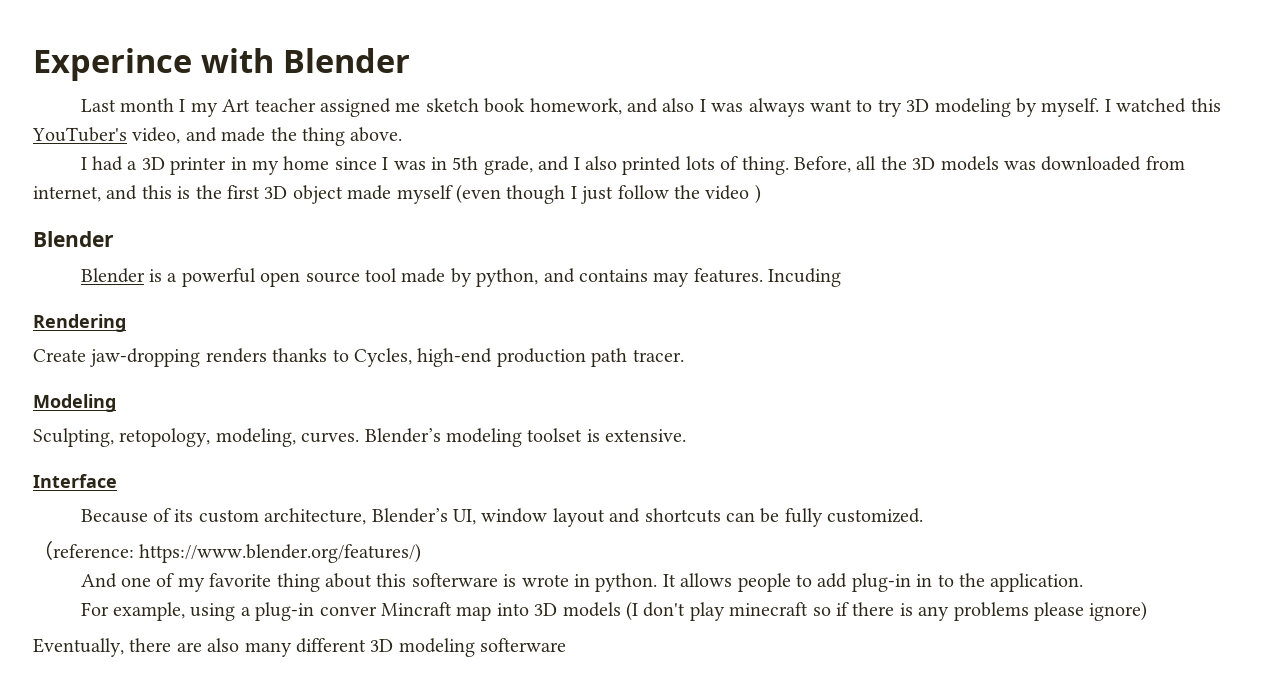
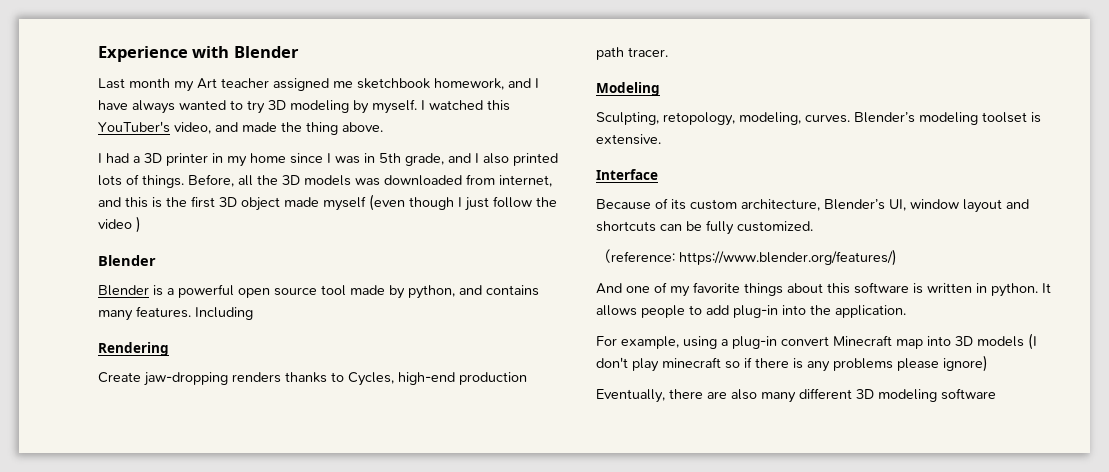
- Experince with Blender
+ Experience with Blender
- Last month I my Art teacher assigned me sketch book homework, and also I was always want to try 3D modeling by myself.
+ Last month my Art teacher assigned me sketchbook homework, and I have always wanted to try 3D modeling by myself.
- I had a 3D printer in my home since I was in 5th grade, and I also printed lots of thing.
+ I had a 3D printer in my home since I was in 5th grade, and I also printed lots of things.
- Blender is a powerful open source tool made by python, and contains may features. Incuding
+ Blender is a powerful open source tool made by python, and contains many features. Including
- And one of my favorite thing about this softerware is wrote in python.
+ And one of my favorite things about this software is written in python.
- It allows people to add plug-in in to the application.
+ It allows people to add plug-in into the application.
- For example, using a plug-in conver Mincraft map into 3D models (I don't play minecraft so if there is any problems please ignore)
+ For example, using a plug-in convert Minecraft map into 3D models (I don't play minecraft so if there is any problems please ignore)
- Eventually, there are also many different 3D modeling softerware
+ Eventually, there are also many different 3D modeling software

